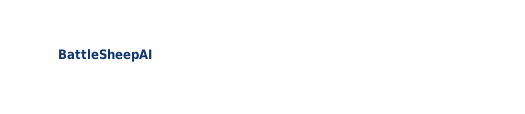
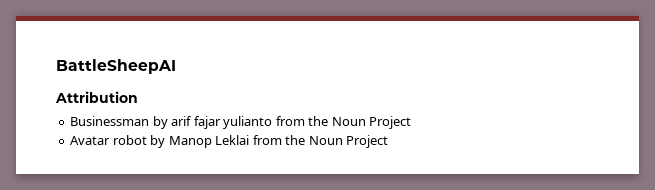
+ Attribution
+ Businessman by arif fajar yulianto from the Noun Project
+ Avatar robot by Manop Leklai from the Noun Project

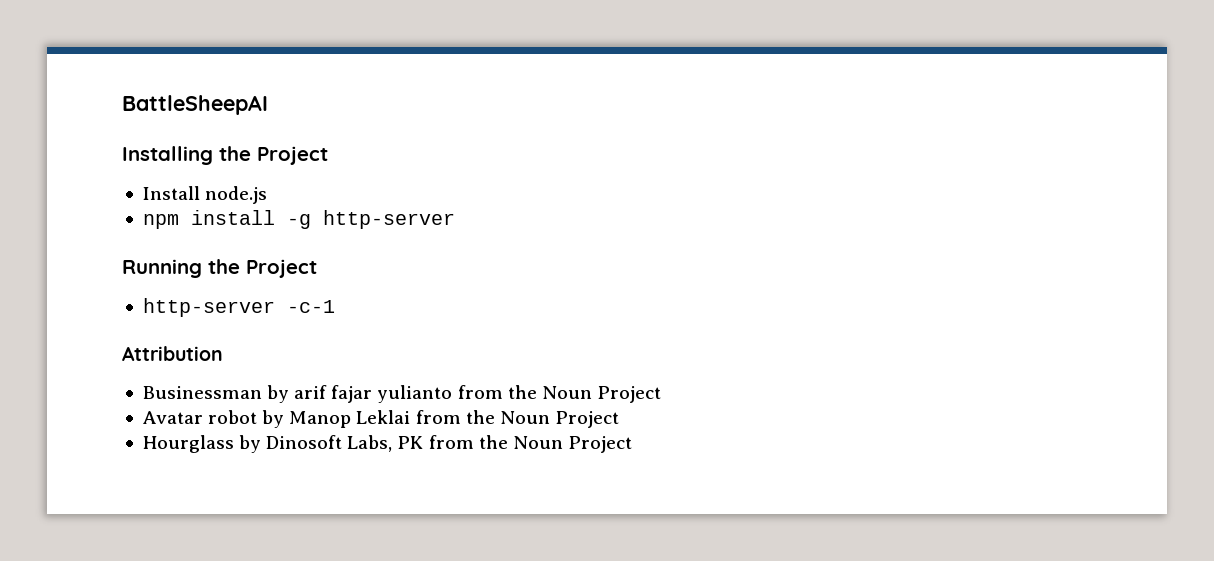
+ Installing the Project
+ Install node.js
+ npm install -g http-server
+ Running the Project
+ http-server -c-1
+ Hourglass by Dinosoft Labs, PK from the Noun Project

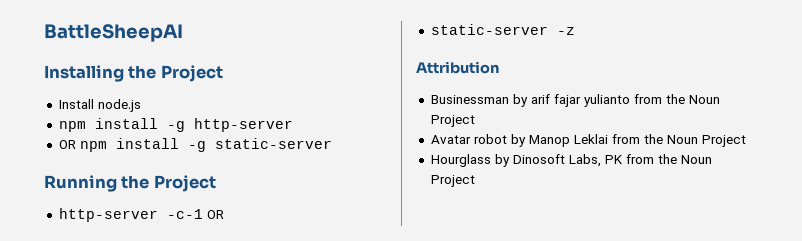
+ OR npm install -g static-server
- http-server -c-1
+ http-server -c-1 OR
+ static-server -z

